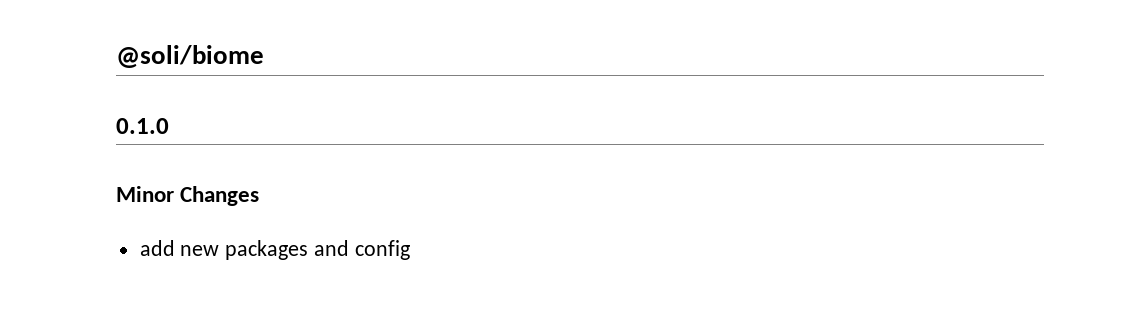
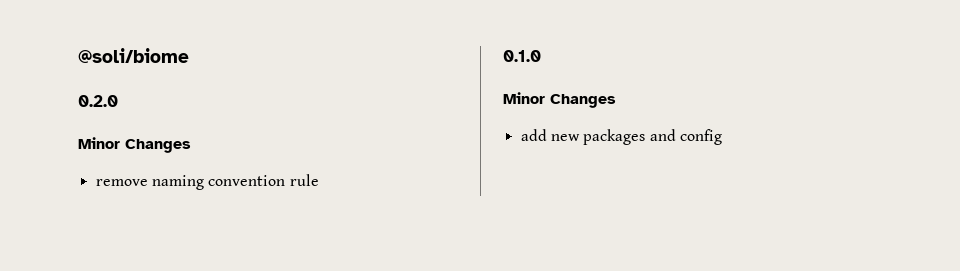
+ 0.2.0
+ Minor Changes
+ remove naming convention rule

